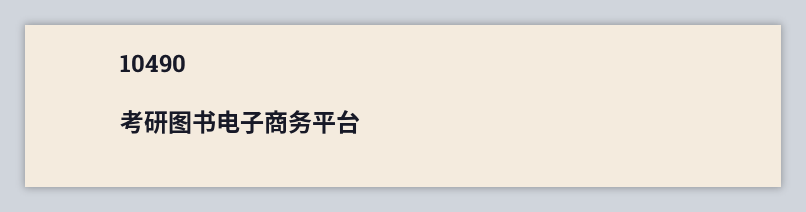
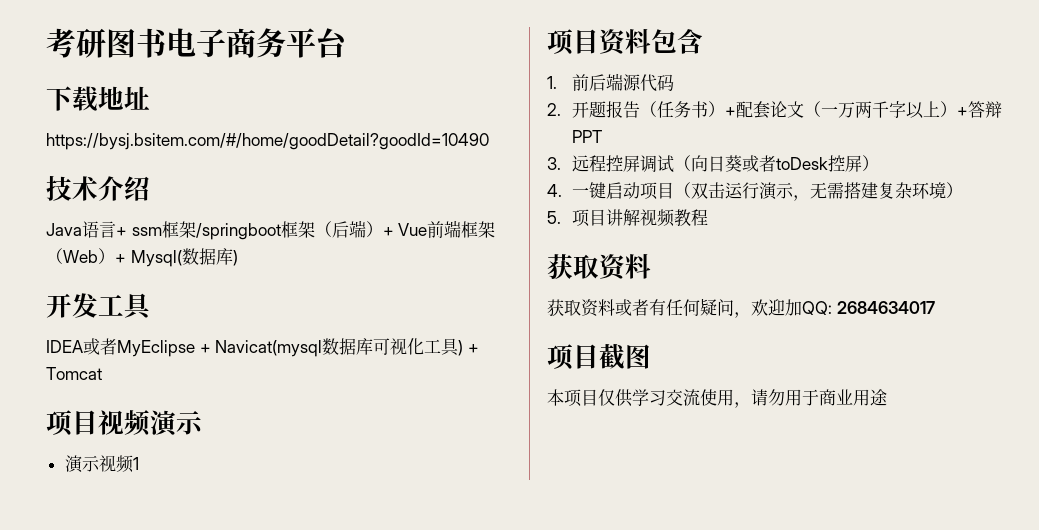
- 10490
+ 下载地址
+ https://bysj.bsitem.com/#/home/goodDetail?goodId=10490
+ 技术介绍
+ Java语言+ ssm框架/springboot框架（后端）+ Vue前端框架（Web）+ Mysql(数据库)
+ 开发工具
+ IDEA或者MyEclipse + Navicat(mysql数据库可视化工具) + Tomcat
+ 项目视频演示
+ 演示视频1
+ 项目资料包含
+ 1.前后端源代码
+ 2.开题报告（任务书）+配套论文（一万两千字以上）+答辩PPT
+ 3.远程控屏调试（向日葵或者toDesk控屏）
+ 4.一键启动项目（双击运行演示，无需搭建复杂环境）
+ 5.项目讲解视频教程
+ 获取资料
+ 获取资料或者有任何疑问，欢迎加QQ: 2684634017
+ 项目截图
+ 本项目仅供学习交流使用，请勿用于商业用途

